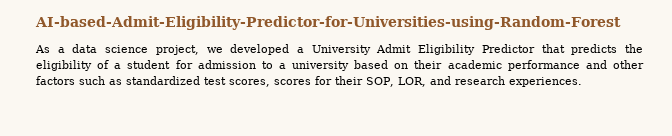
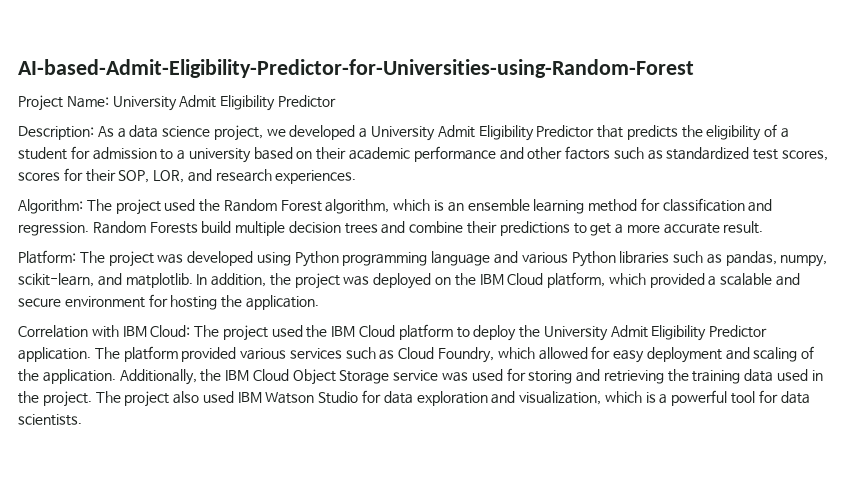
- As a data science project, we developed a University Admit Eligibility Predictor that predicts the eligibility of a student for admission to a university based on their academic performance and other factors such as standardized test scores, scores for their SOP, LOR, and research experiences.
+ Project Name: University Admit Eligibility Predictor
+ Description: As a data science project, we developed a University Admit Eligibility Predictor that predicts the eligibility of a student for admission to a university based on their academic performance and other factors such as standardized test scores, scores for their SOP, LOR, and research experiences.
+ Algorithm: The project used the Random Forest algorithm, which is an ensemble learning method for classification and regression. Random Forests build multiple decision trees and combine their predictions to get a more accurate result.
+ Platform: The project was developed using Python programming language and various Python libraries such as pandas, numpy, scikit-learn, and matplotlib. In addition, the project was deployed on the IBM Cloud platform, which provided a scalable and secure environment for hosting the application.
+ Correlation with IBM Cloud: The project used the IBM Cloud platform to deploy the University Admit Eligibility Predictor application. The platform provided various services such as Cloud Foundry, which allowed for easy deployment and scaling of the application. Additionally, the IBM Cloud Object Storage service was used for storing and retrieving the training data used in the project. The project also used IBM Watson Studio for data exploration and visualization, which is a powerful tool for data scientists.

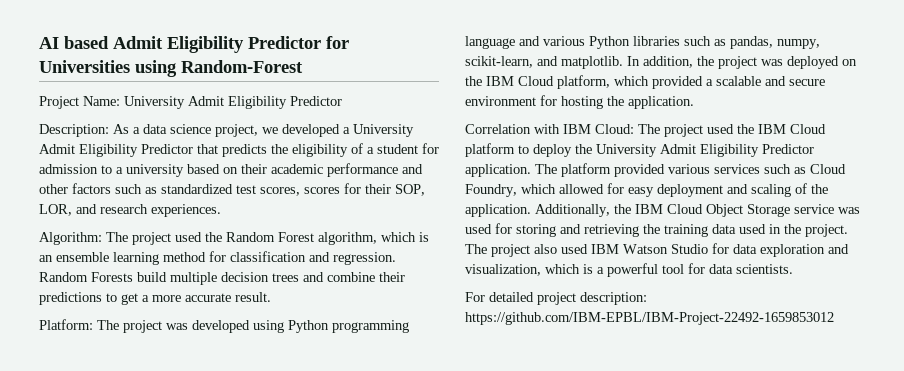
- AI-based-Admit-Eligibility-Predictor-for-Universities-using-Random-Forest
+ AI based Admit Eligibility Predictor for Universities using Random-Forest
+ For detailed project description: https://github.com/IBM-EPBL/IBM-Project-22492-1659853012

